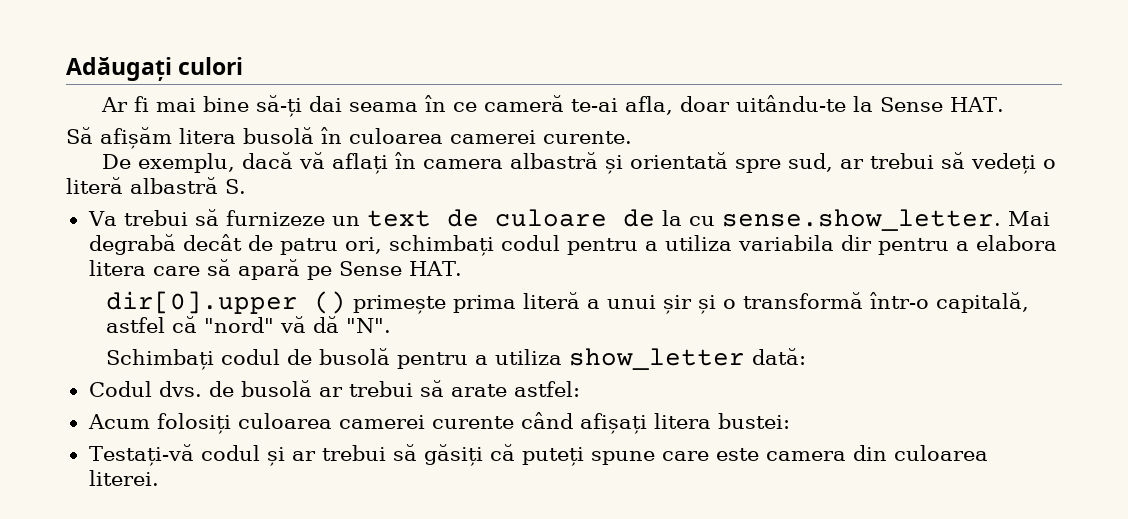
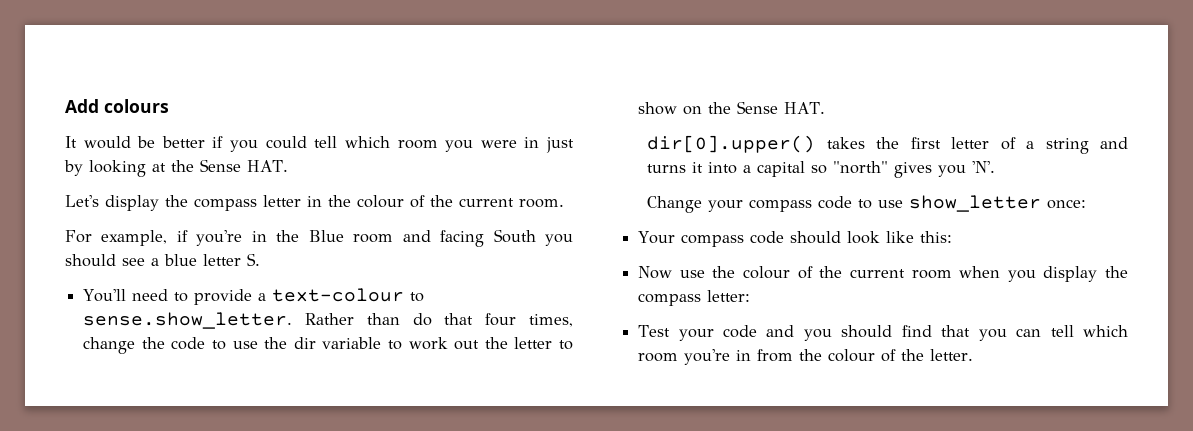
- Adăugați culori
- Ar fi mai bine să-ți dai seama în ce cameră te-ai afla, doar uitându-te la Sense HAT.
- Să afișăm litera busolă în culoarea camerei curente.
- De exemplu, dacă vă aflați în camera albastră și orientată spre sud, ar trebui să vedeți o literă albastră S.
- Va trebui să furnizeze un text de culoare de la cu sense.show_letter. Mai degrabă decât de patru ori, schimbați codul pentru a utiliza variabila dir pentru a elabora litera care să apară pe Sense HAT.
- dir[0].upper () primește prima literă a unui șir și o transformă într-o capitală, astfel că "nord" vă dă "N".
- Schimbați codul de busolă pentru a utiliza show_letter dată:
- Codul dvs. de busolă ar trebui să arate astfel:
- Acum folosiți culoarea camerei curente când afișați litera bustei:
- Testați-vă codul și ar trebui să găsiți că puteți spune care este camera din culoarea literei.
+ Add colours
+ It would be better if you could tell which room you were in just by looking at the Sense HAT.
+ Let's display the compass letter in the colour of the current room.
+ For example, if you're in the Blue room and facing South you should see a blue letter S.
+ You'll need to provide a text-colour to sense.show_letter. Rather than do that four times, change the code to use the dir variable to work out the letter to show on the Sense HAT.
+ dir[0].upper() takes the first letter of a string and turns it into a capital so "north" gives you 'N'.
+ Change your compass code to use show_letter once:
+ Your compass code should look like this:
+ Now use the colour of the current room when you display the compass letter:
+ Test your code and you should find that you can tell which room you're in from the colour of the letter.

